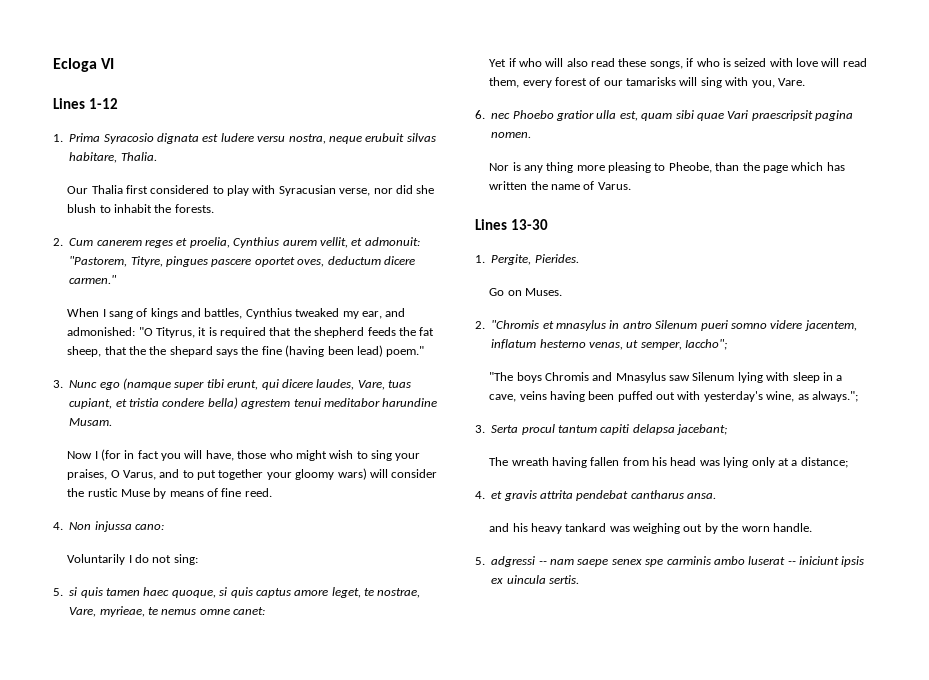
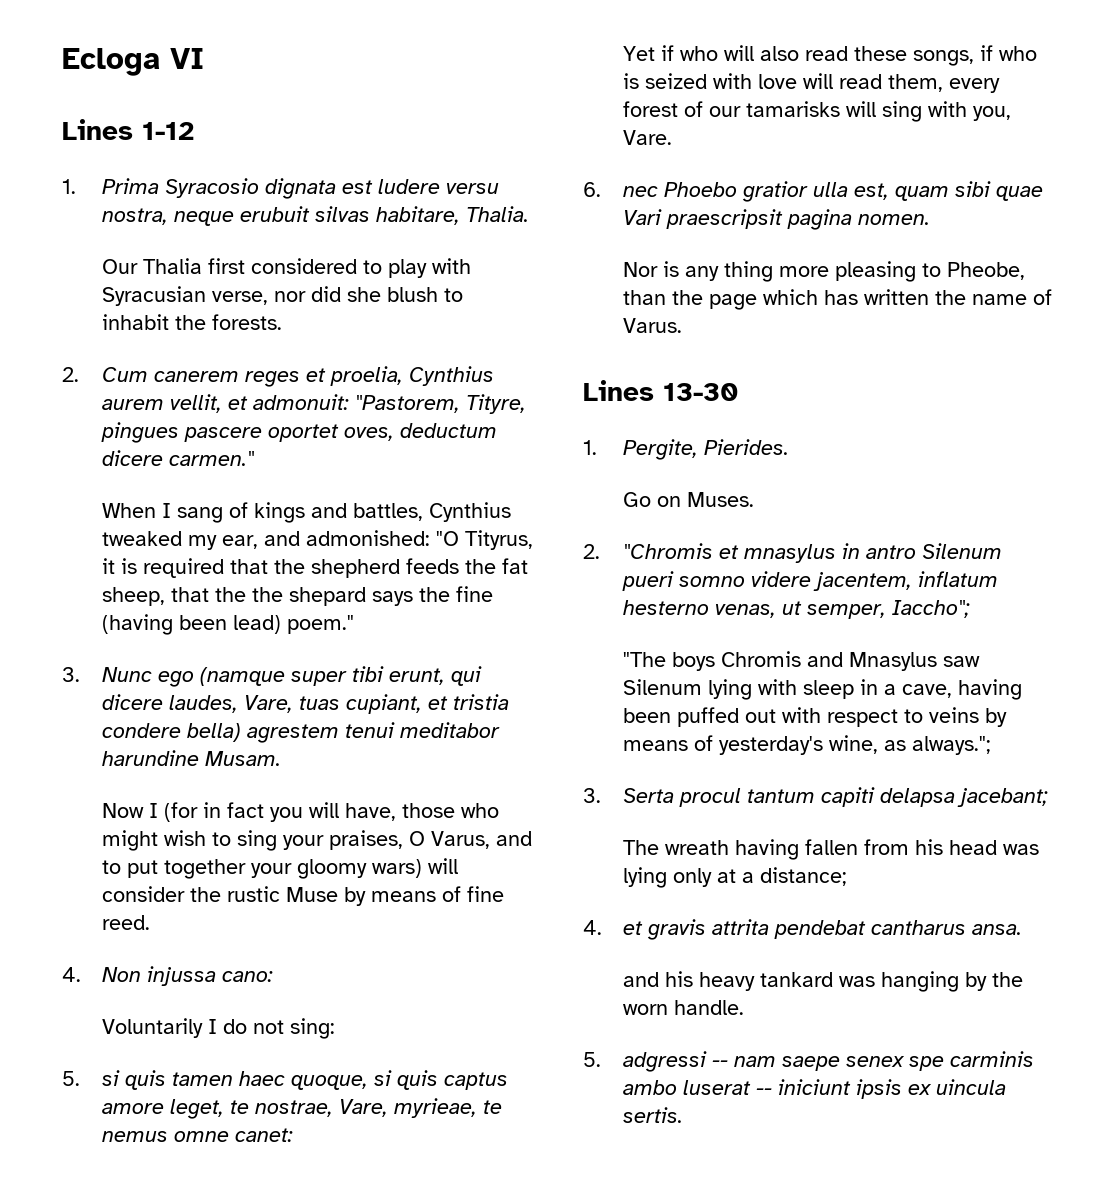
- "The boys Chromis and Mnasylus saw Silenum lying with sleep in a cave, veins having been puffed out with yesterday's wine, as always.";
+ "The boys Chromis and Mnasylus saw Silenum lying with sleep in a cave, having been puffed out with respect to veins by means of yesterday's wine, as always.";
- and his heavy tankard was weighing out by the worn handle.
+ and his heavy tankard was hanging by the worn handle.

